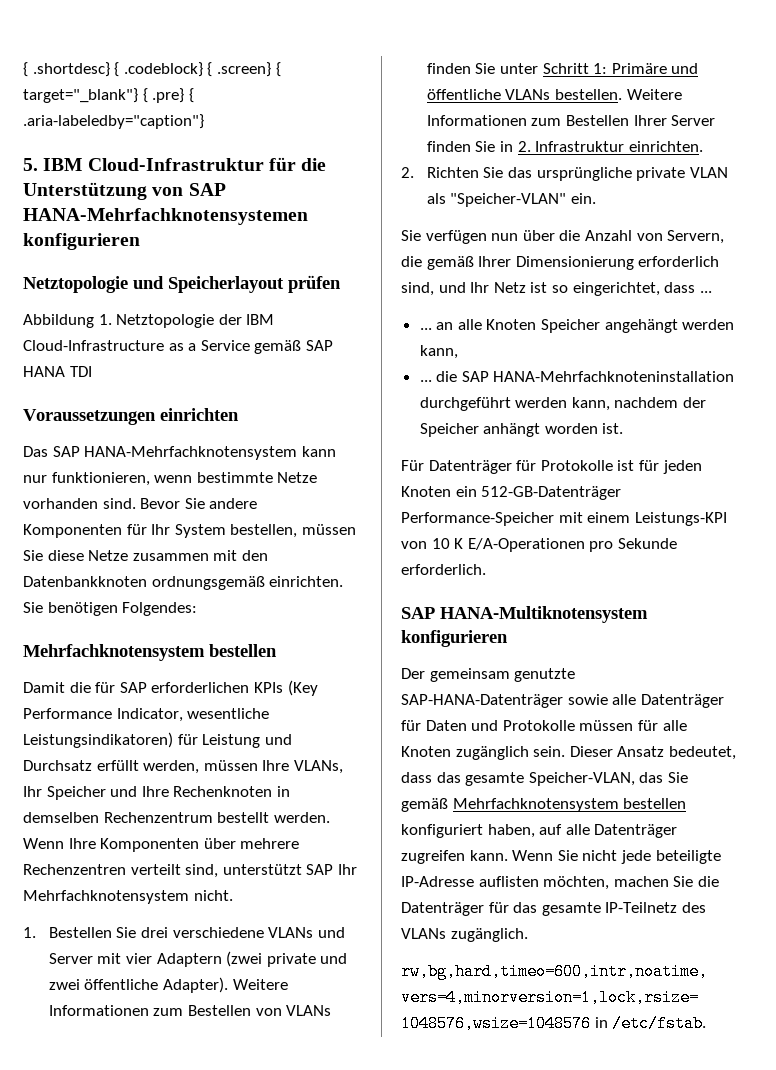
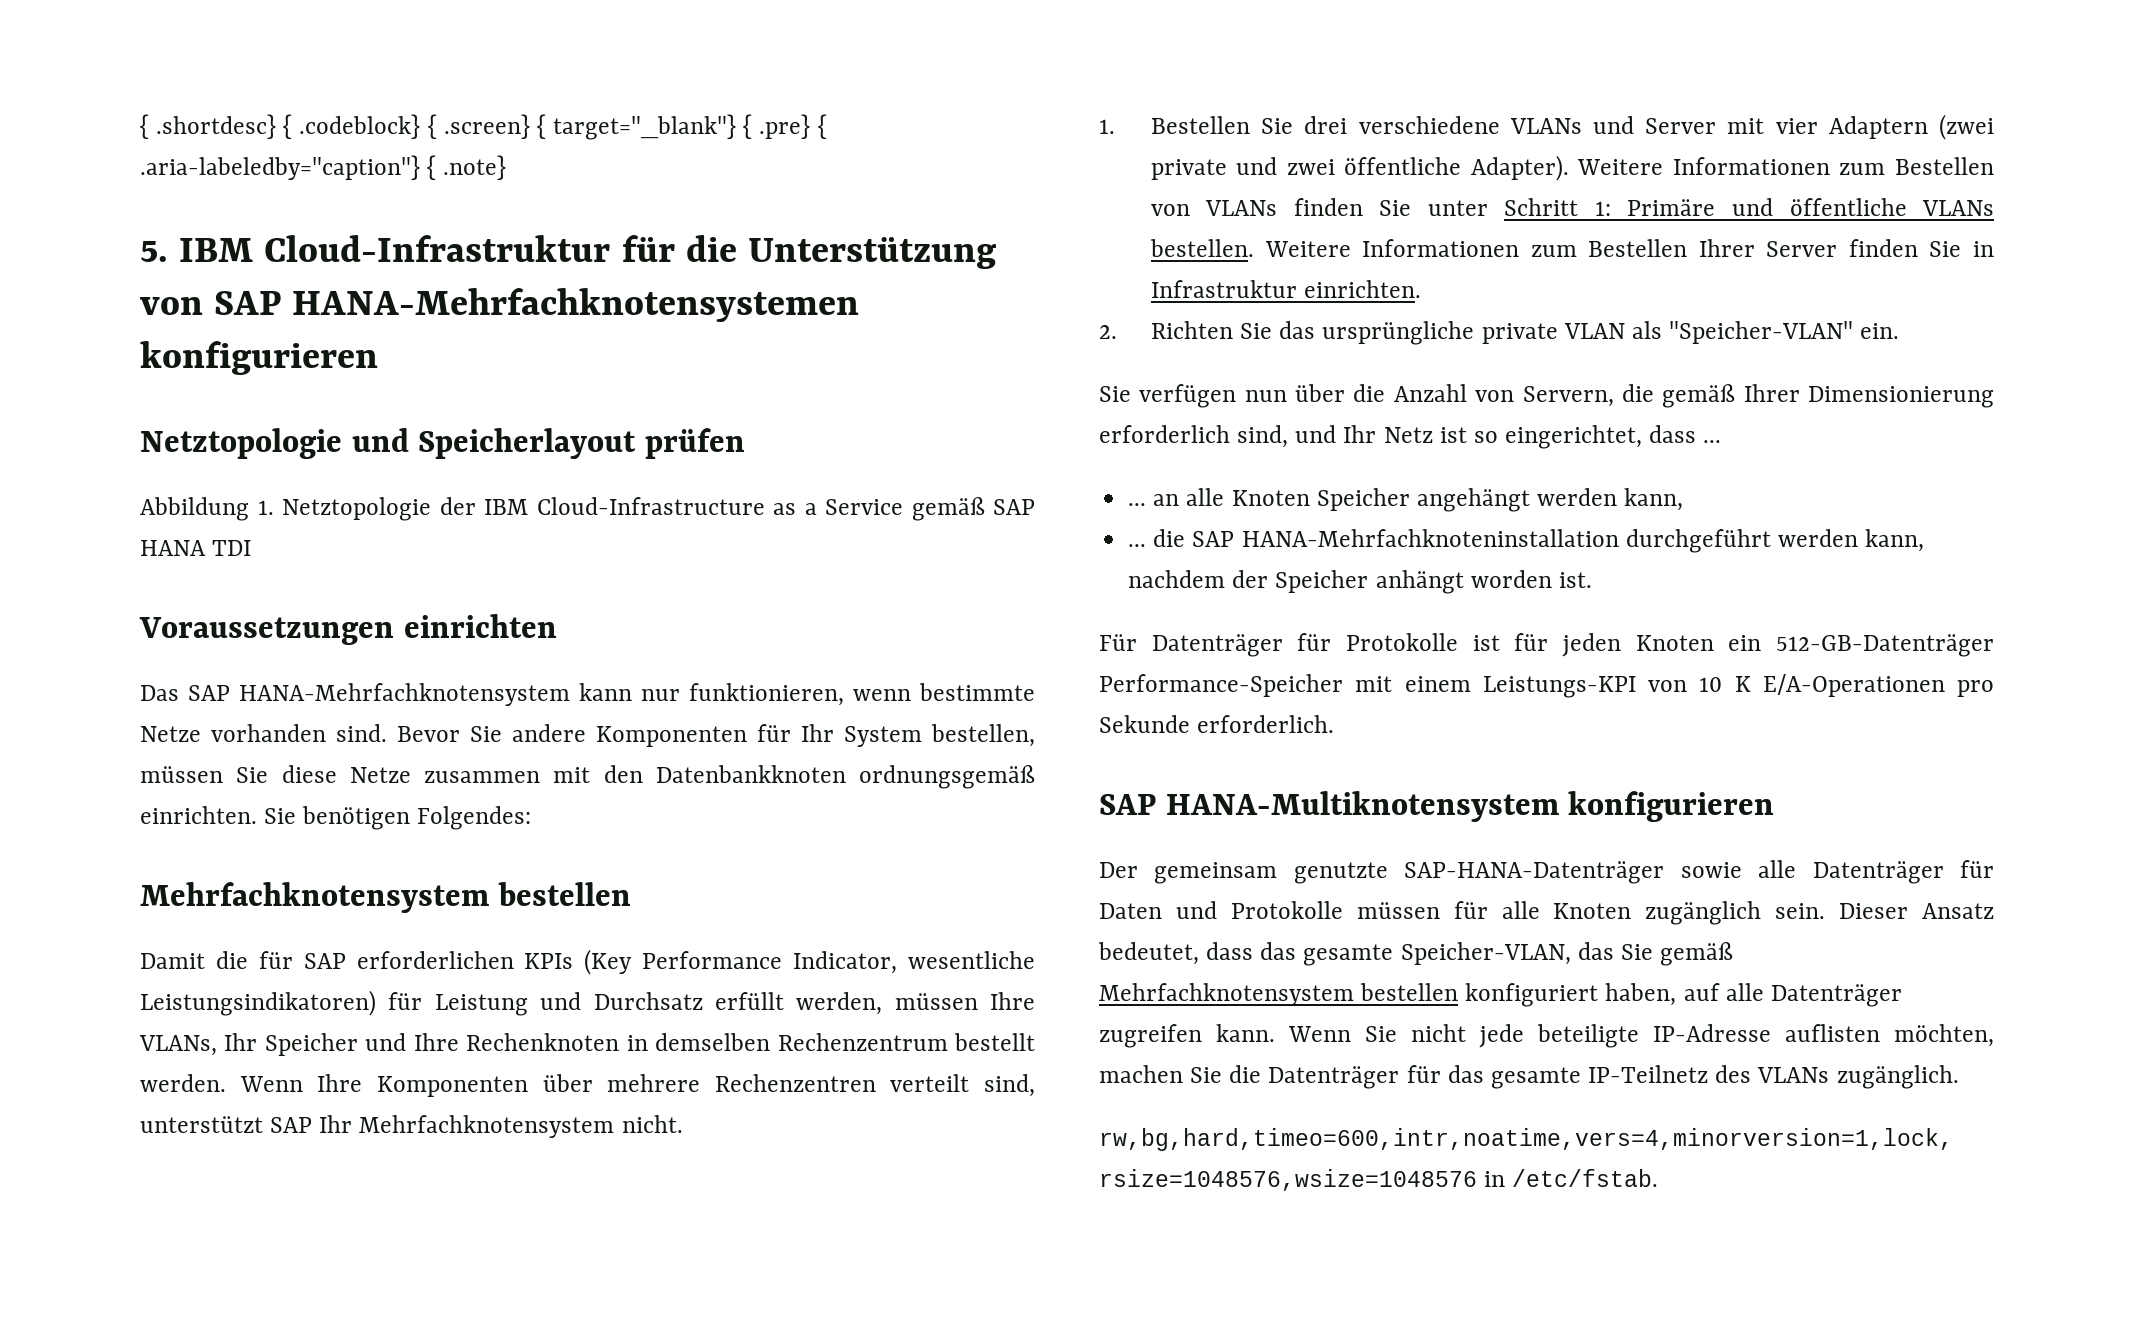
- { .shortdesc} { .codeblock} { .screen} { target="_blank"} { .pre} { .aria-labeledby="caption"}
+ { .shortdesc} { .codeblock} { .screen} { target="_blank"} { .pre} { .aria-labeledby="caption"} { .note}
- Weitere Informationen zum Bestellen Ihrer Server finden Sie in 2. Infrastruktur einrichten.
+ Weitere Informationen zum Bestellen Ihrer Server finden Sie in Infrastruktur einrichten.

